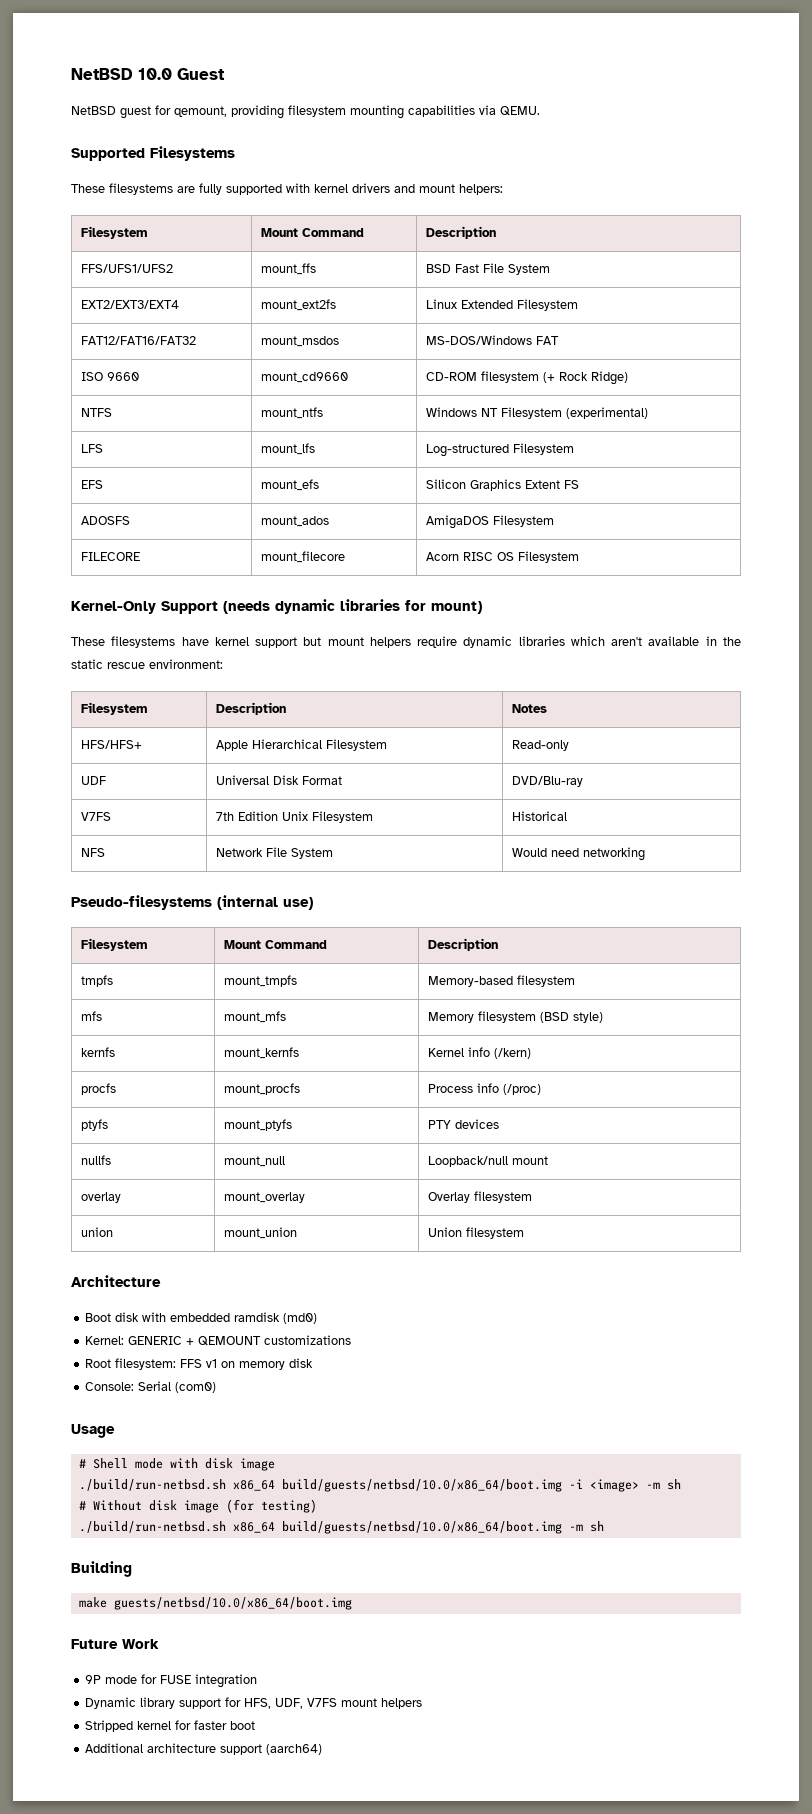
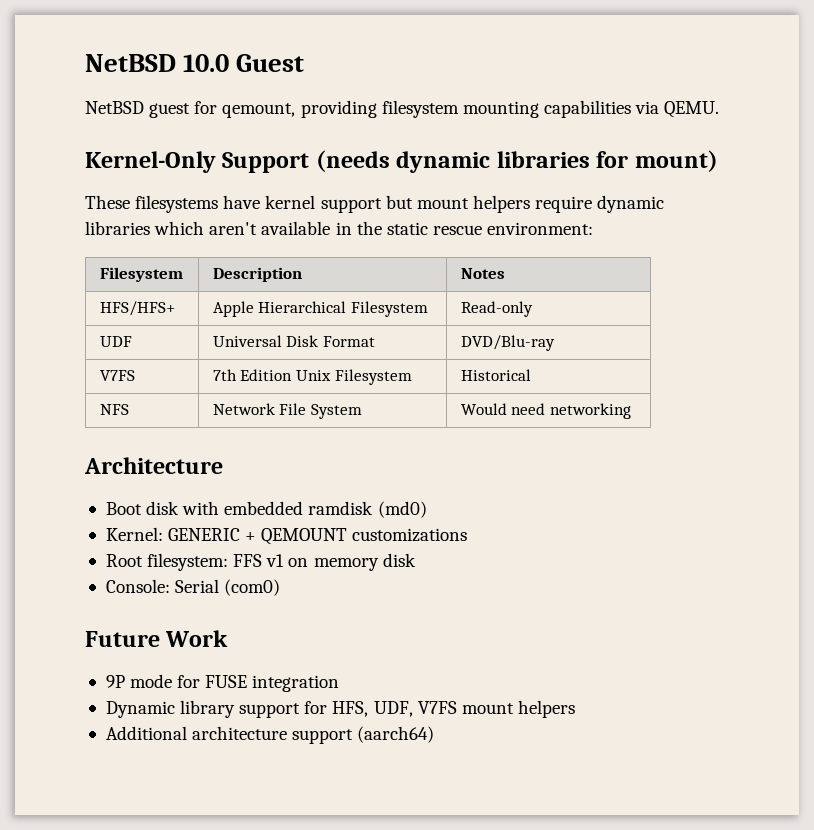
- Supported Filesystems
- These filesystems are fully supported with kernel drivers and mount helpers:
- Filesystem | Mount Command | Description
- FFS/UFS1/UFS2 | mount_ffs | BSD Fast File System
- EXT2/EXT3/EXT4 | mount_ext2fs | Linux Extended Filesystem
- FAT12/FAT16/FAT32 | mount_msdos | MS-DOS/Windows FAT
- ISO 9660 | mount_cd9660 | CD-ROM filesystem (+ Rock Ridge)
- NTFS | mount_ntfs | Windows NT Filesystem (experimental)
- LFS | mount_lfs | Log-structured Filesystem
- EFS | mount_efs | Silicon Graphics Extent FS
- ADOSFS | mount_ados | AmigaDOS Filesystem
- FILECORE | mount_filecore | Acorn RISC OS Filesystem
- Pseudo-filesystems (internal use)
- Filesystem | Mount Command | Description
- tmpfs | mount_tmpfs | Memory-based filesystem
- mfs | mount_mfs | Memory filesystem (BSD style)
- kernfs | mount_kernfs | Kernel info (/kern)
- procfs | mount_procfs | Process info (/proc)
- ptyfs | mount_ptyfs | PTY devices
- nullfs | mount_null | Loopback/null mount
- overlay | mount_overlay | Overlay filesystem
- union | mount_union | Union filesystem
- Usage
- # Shell mode with disk image
- ./build/run-netbsd.sh x86_64 build/guests/netbsd/10.0/x86_64/boot.img -i <image> -m sh
- # Without disk image (for testing)
- ./build/run-netbsd.sh x86_64 build/guests/netbsd/10.0/x86_64/boot.img -m sh
- Building
- make guests/netbsd/10.0/x86_64/boot.img
- Stripped kernel for faster boot

